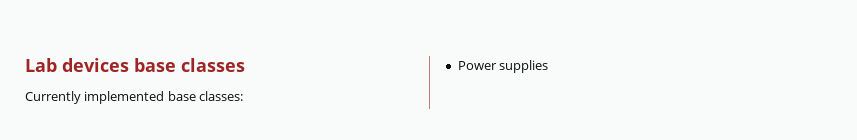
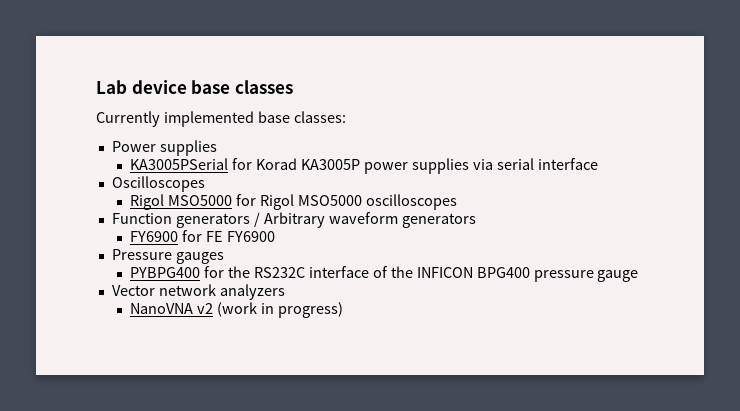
- Lab devices base classes
+ Lab device base classes
+ KA3005PSerial for Korad KA3005P power supplies via serial interface
+ Oscilloscopes
+ Rigol MSO5000 for Rigol MSO5000 oscilloscopes
+ Function generators / Arbitrary waveform generators
+ FY6900 for FE FY6900
+ Pressure gauges
+ PYBPG400 for the RS232C interface of the INFICON BPG400 pressure gauge
+ Vector network analyzers
+ NanoVNA v2 (work in progress)

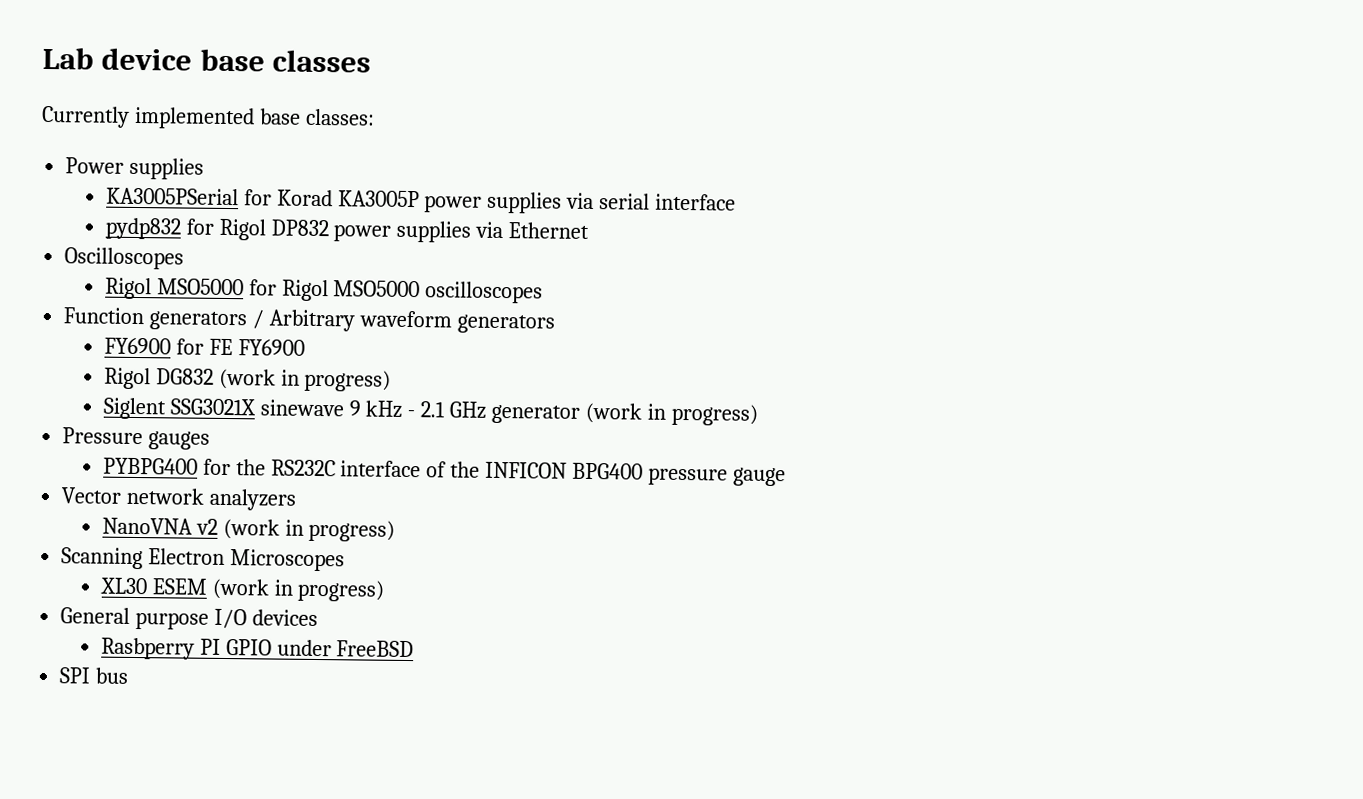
+ pydp832 for Rigol DP832 power supplies via Ethernet
+ Rigol DG832 (work in progress)
+ Siglent SSG3021X sinewave 9 kHz - 2.1 GHz generator (work in progress)
+ Scanning Electron Microscopes
+ XL30 ESEM (work in progress)
+ General purpose I/O devices
+ Rasbperry PI GPIO under FreeBSD
+ SPI bus

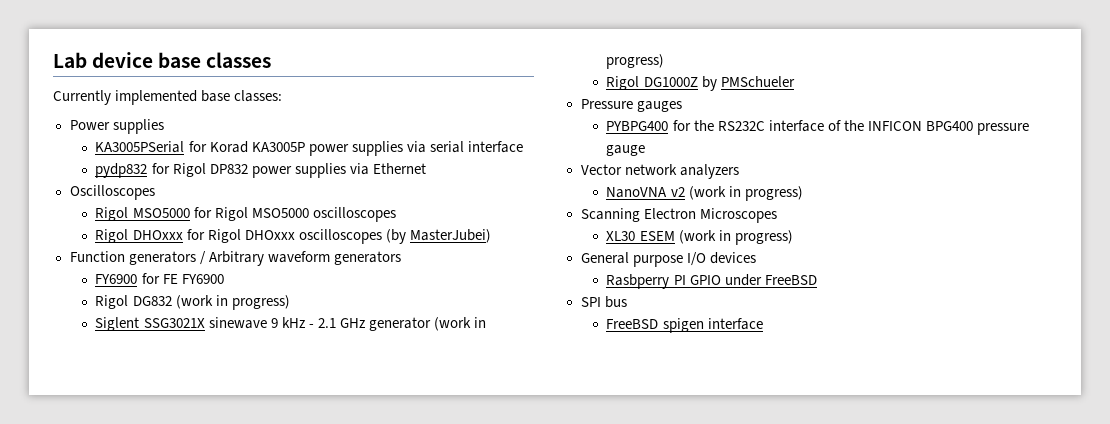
+ Rigol DHOxxx for Rigol DHOxxx oscilloscopes (by MasterJubei)
+ Rigol DG1000Z by PMSchueler
+ FreeBSD spigen interface

